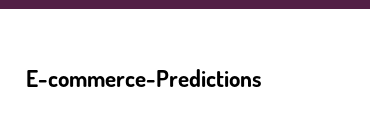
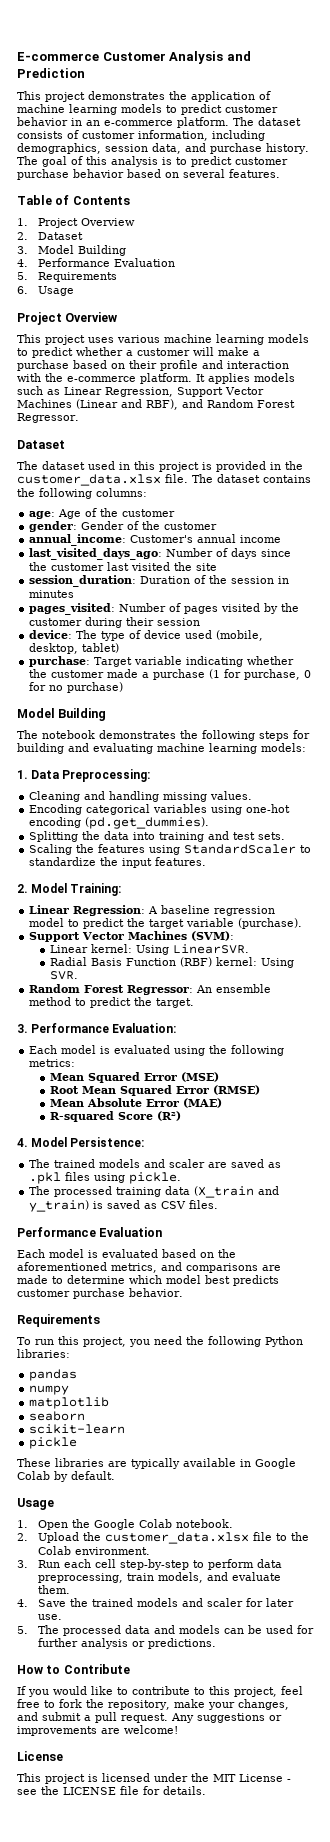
- E-commerce-Predictions
+ E-commerce Customer Analysis and Prediction
+ This project demonstrates the application of machine learning models to predict customer behavior in an e-commerce platform. The dataset consists of customer information, including demographics, session data, and purchase history. The goal of this analysis is to predict customer purchase behavior based on several features.
+ Table of Contents
+ 1. Project Overview
+ 2. Dataset
+ 3. Model Building
+ 4. Performance Evaluation
+ 5. Requirements
+ 6. Usage
+ Project Overview
+ This project uses various machine learning models to predict whether a customer will make a purchase based on their profile and interaction with the e-commerce platform. It applies models such as Linear Regression, Support Vector Machines (Linear and RBF), and Random Forest Regressor.
+ Dataset
+ The dataset used in this project is provided in the customer_data.xlsx file. The dataset contains the following columns:
+ age: Age of the customer
+ gender: Gender of the customer
+ annual_income: Customer's annual income
+ last_visited_days_ago: Number of days since the customer last visited the site
+ session_duration: Duration of the session in minutes
+ pages_visited: Number of pages visited by the customer during their session
+ device: The type of device used (mobile, desktop, tablet)
+ purchase: Target variable indicating whether the customer made a purchase (1 for purchase, 0 for no purchase)
+ Model Building
+ The notebook demonstrates the following steps for building and evaluating machine learning models:
+ 1. Data Preprocessing:
+ Cleaning and handling missing values.
+ Encoding categorical variables using one-hot encoding (pd.get_dummies).
+ Splitting the data into training and test sets.
+ Scaling the features using StandardScaler to standardize the input features.
+ 2. Model Training:
+ Linear Regression: A baseline regression model to predict the target variable (purchase).
+ Support Vector Machines (SVM):
+ Linear kernel: Using LinearSVR.
+ Radial Basis Function (RBF) kernel: Using SVR.
+ Random Forest Regressor: An ensemble method to predict the target.
+ 3. Performance Evaluation:
+ Each model is evaluated using the following metrics:
+ Mean Squared Error (MSE)
+ Root Mean Squared Error (RMSE)
+ Mean Absolute Error (MAE)
+ R-squared Score (R²)
+ 4. Model Persistence:
+ The trained models and scaler are saved as .pkl files using pickle.
+ The processed training data (X_train and y_train) is saved as CSV files.
+ Performance Evaluation
+ Each model is evaluated based on the aforementioned metrics, and comparisons are made to determine which model best predicts customer purchase behavior.
+ Requirements
+ To run this project, you need the following Python libraries:
+ pandas
+ numpy
+ matplotlib
+ seaborn
+ scikit-learn
+ pickle
+ These libraries are typically available in Google Colab by default.
+ Usage
+ 1. Open the Google Colab notebook.
+ 2. Upload the customer_data.xlsx file to the Colab environment.
+ 3. Run each cell step-by-step to perform data preprocessing, train models, and evaluate them.
+ 4. Save the trained models and scaler for later use.
+ 5. The processed data and models can be used for further analysis or predictions.
+ How to Contribute
+ If you would like to contribute to this project, feel free to fork the repository, make your changes, and submit a pull request. Any suggestions or improvements are welcome!
+ License
+ This project is licensed under the MIT License - see the LICENSE file for details.

